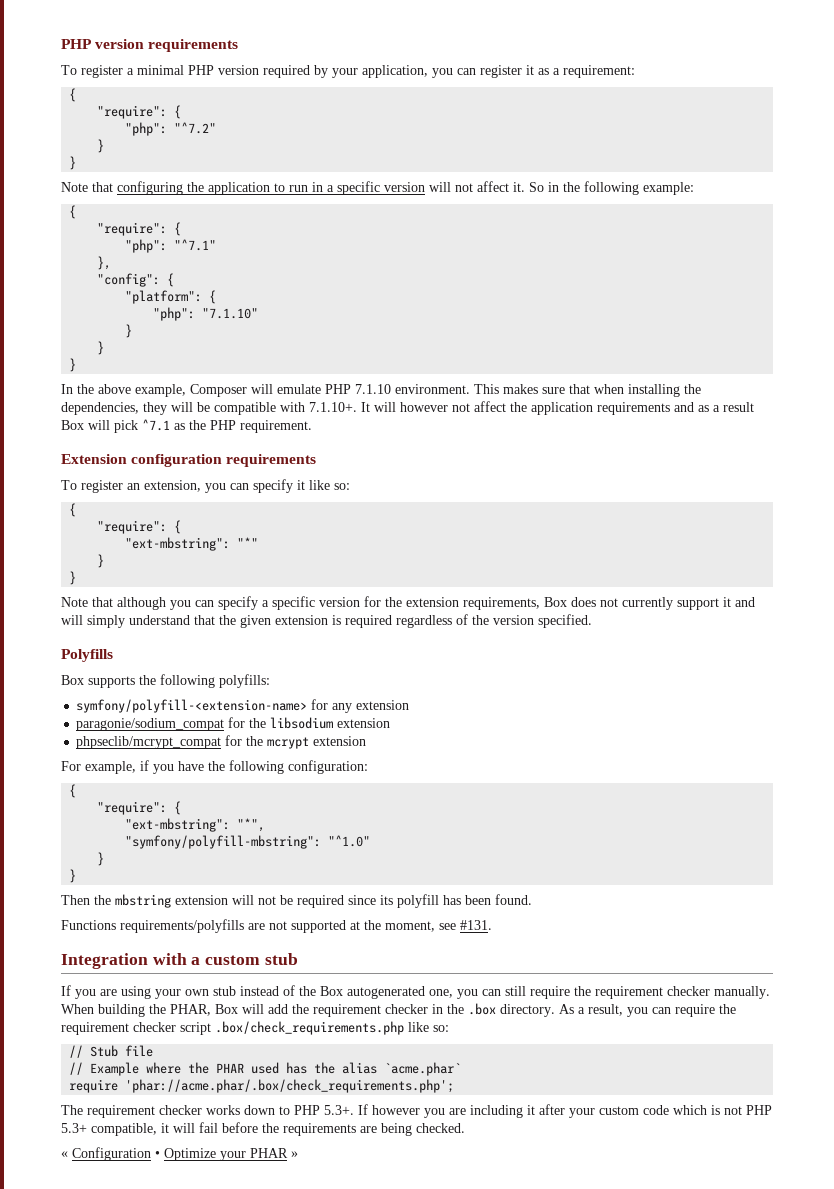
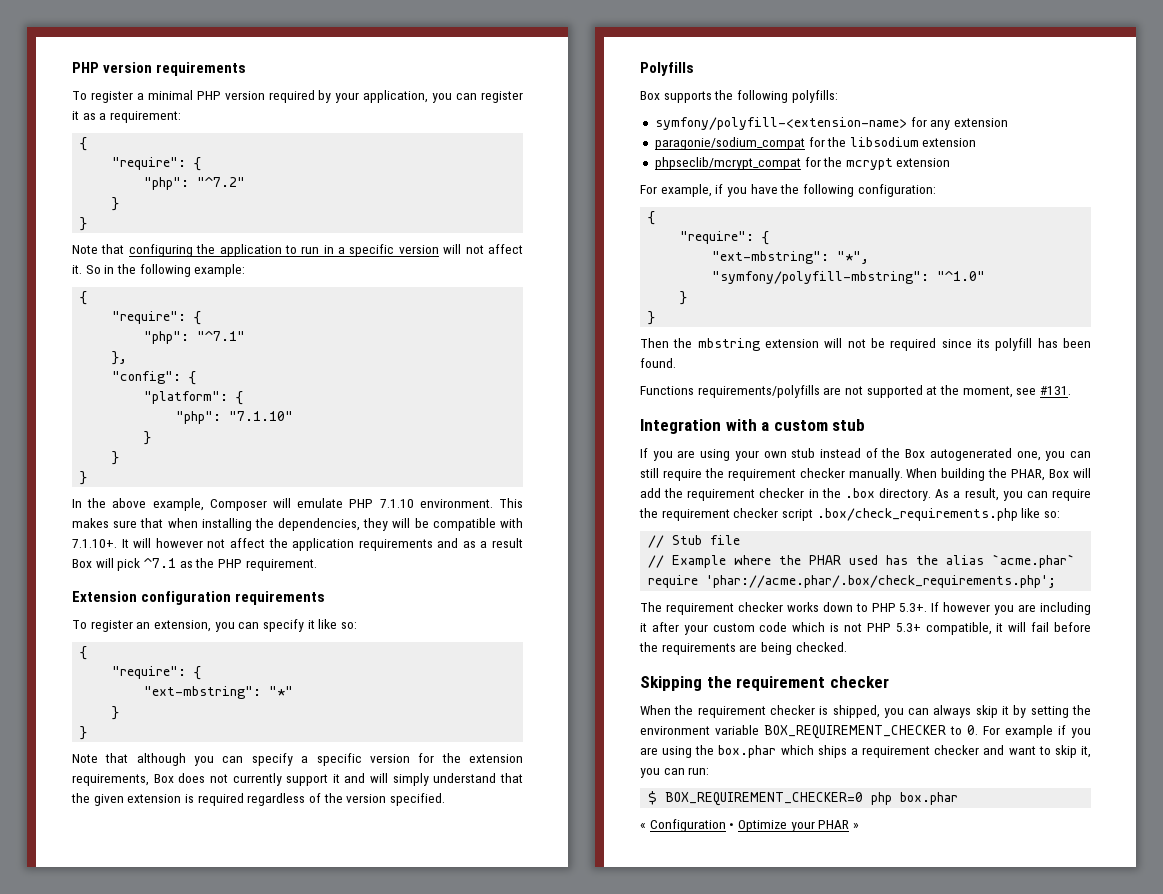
+ Skipping the requirement checker
+ When the requirement checker is shipped, you can always skip it by setting the environment variable BOX_REQUIREMENT_CHECKER to 0. For example if you are using the box.phar which ships a requirement checker and want to skip it, you can run:
+ $ BOX_REQUIREMENT_CHECKER=0 php box.phar

